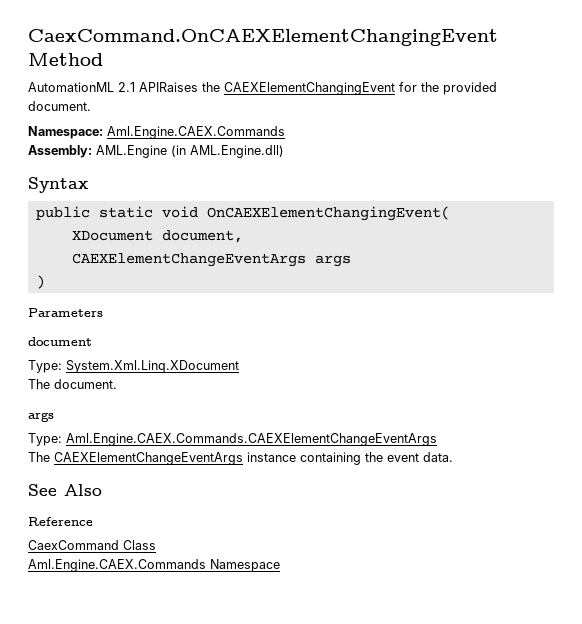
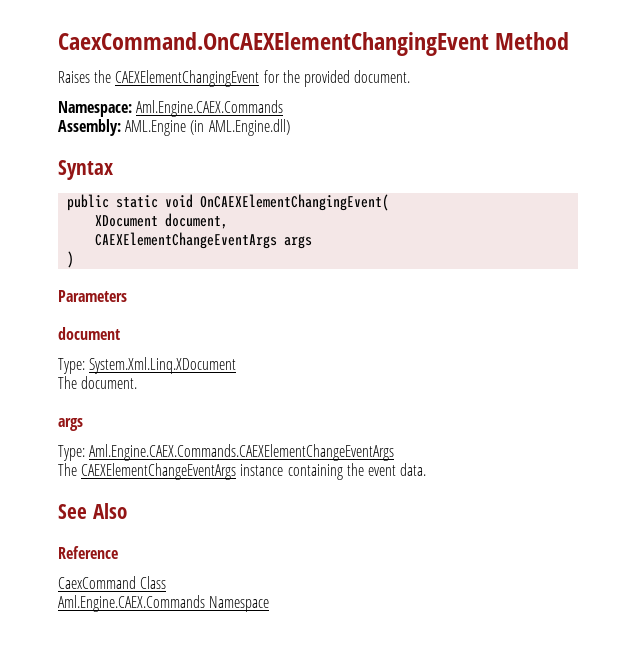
- AutomationML 2.1 APIRaises the CAEXElementChangingEvent for the provided document.
+ Raises the CAEXElementChangingEvent for the provided document.

